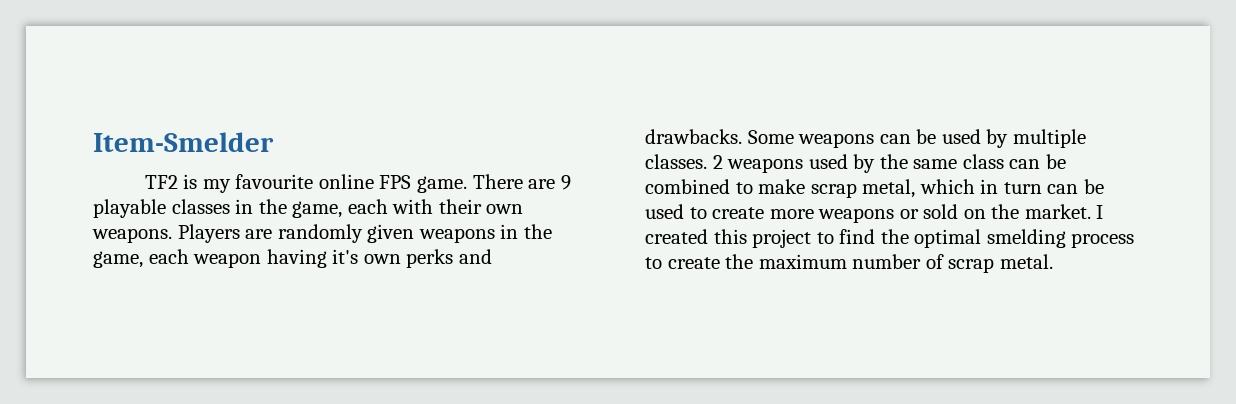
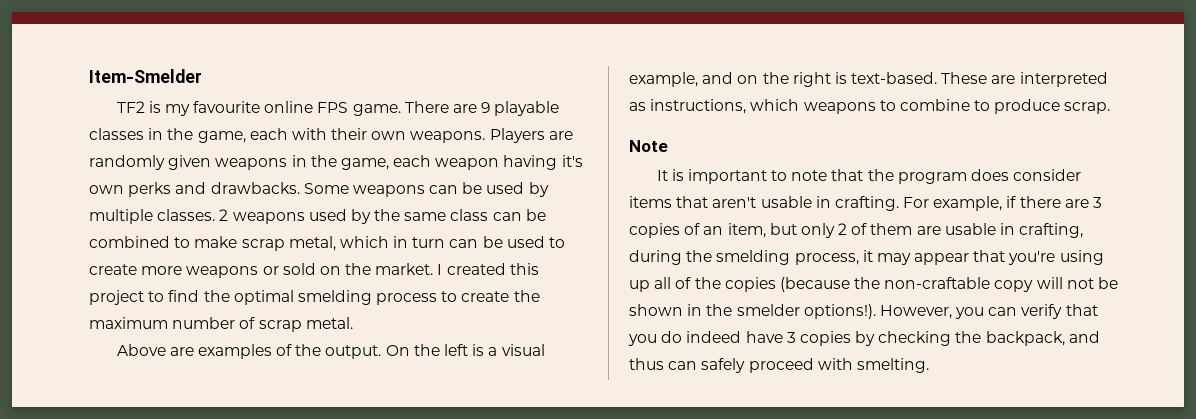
+ Above are examples of the output. On the left is a visual example, and on the right is text-based. These are interpreted as instructions, which weapons to combine to produce scrap.
+ Note
+ It is important to note that the program does consider items that aren't usable in crafting. For example, if there are 3 copies of an item, but only 2 of them are usable in crafting, during the smelding process, it may appear that you're using up all of the copies (because the non-craftable copy will not be shown in the smelder options!). However, you can verify that you do indeed have 3 copies by checking the backpack, and thus can safely proceed with smelting.

